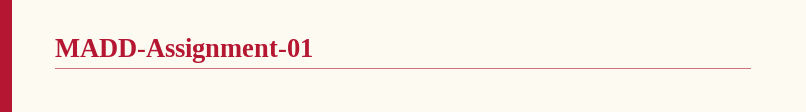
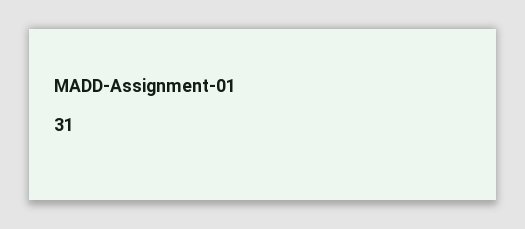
+ 31

